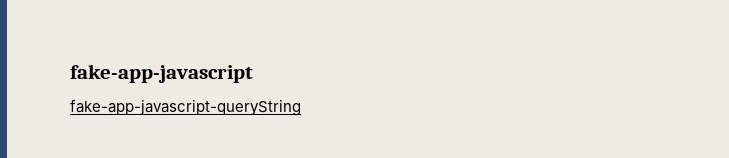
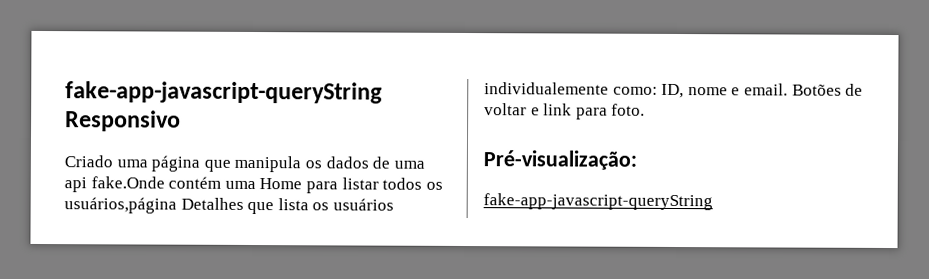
- fake-app-javascript
+ fake-app-javascript-queryString Responsivo
+ Criado uma página que manipula os dados de uma api fake.Onde contém uma Home para listar todos os usuários,página Detalhes que lista os usuários individualemente como: ID, nome e email. Botões de voltar e link para foto.
+ Pré-visualização:

